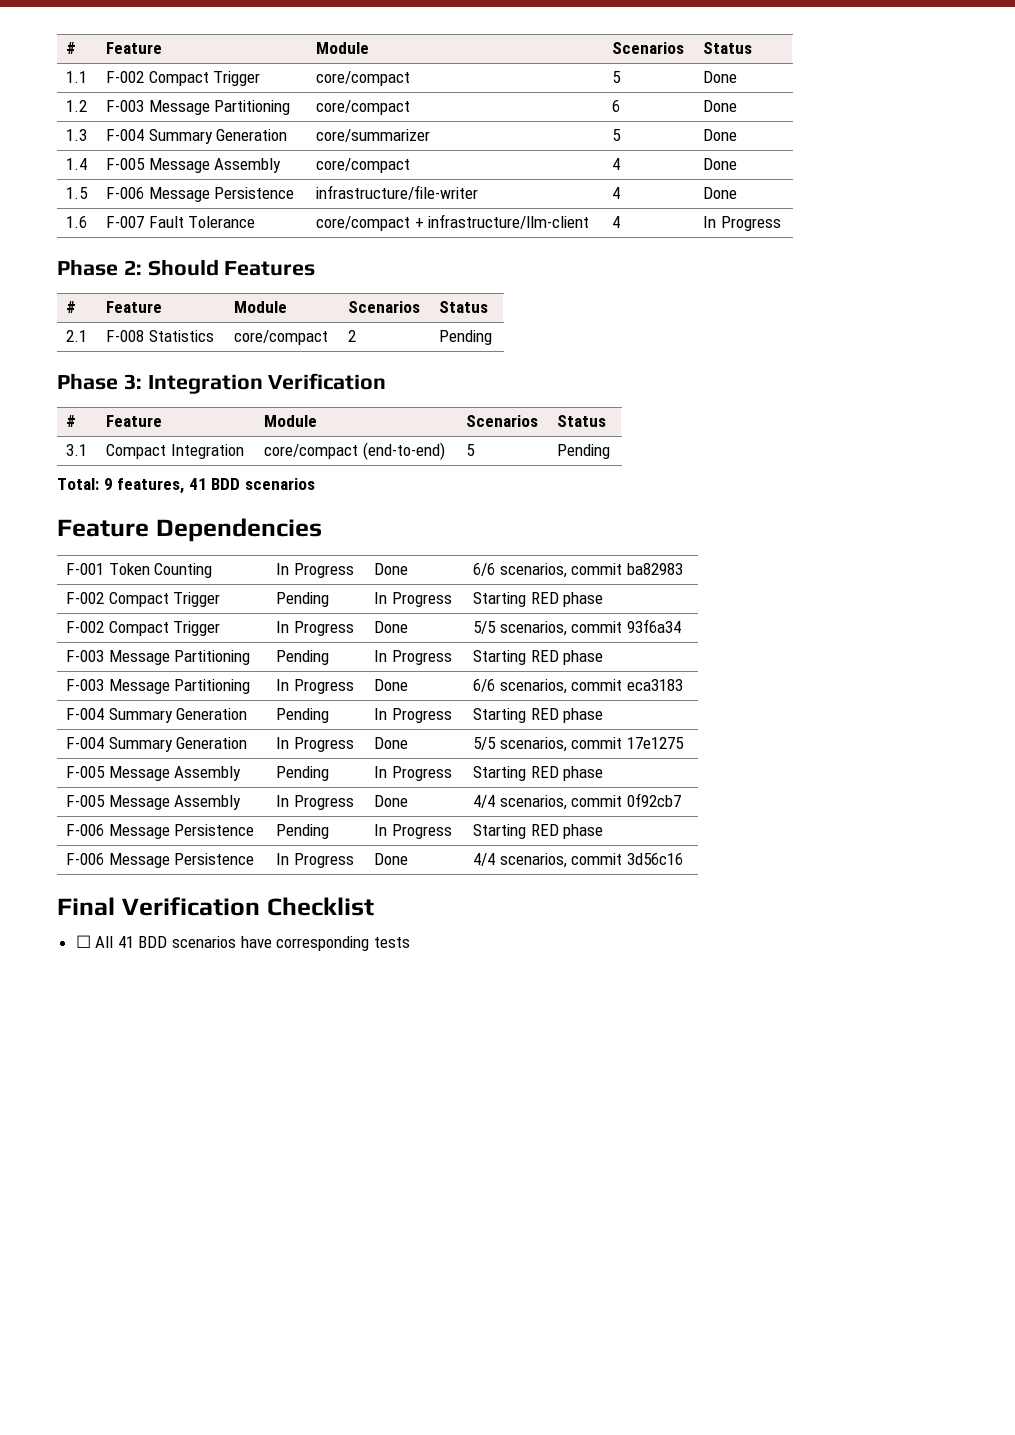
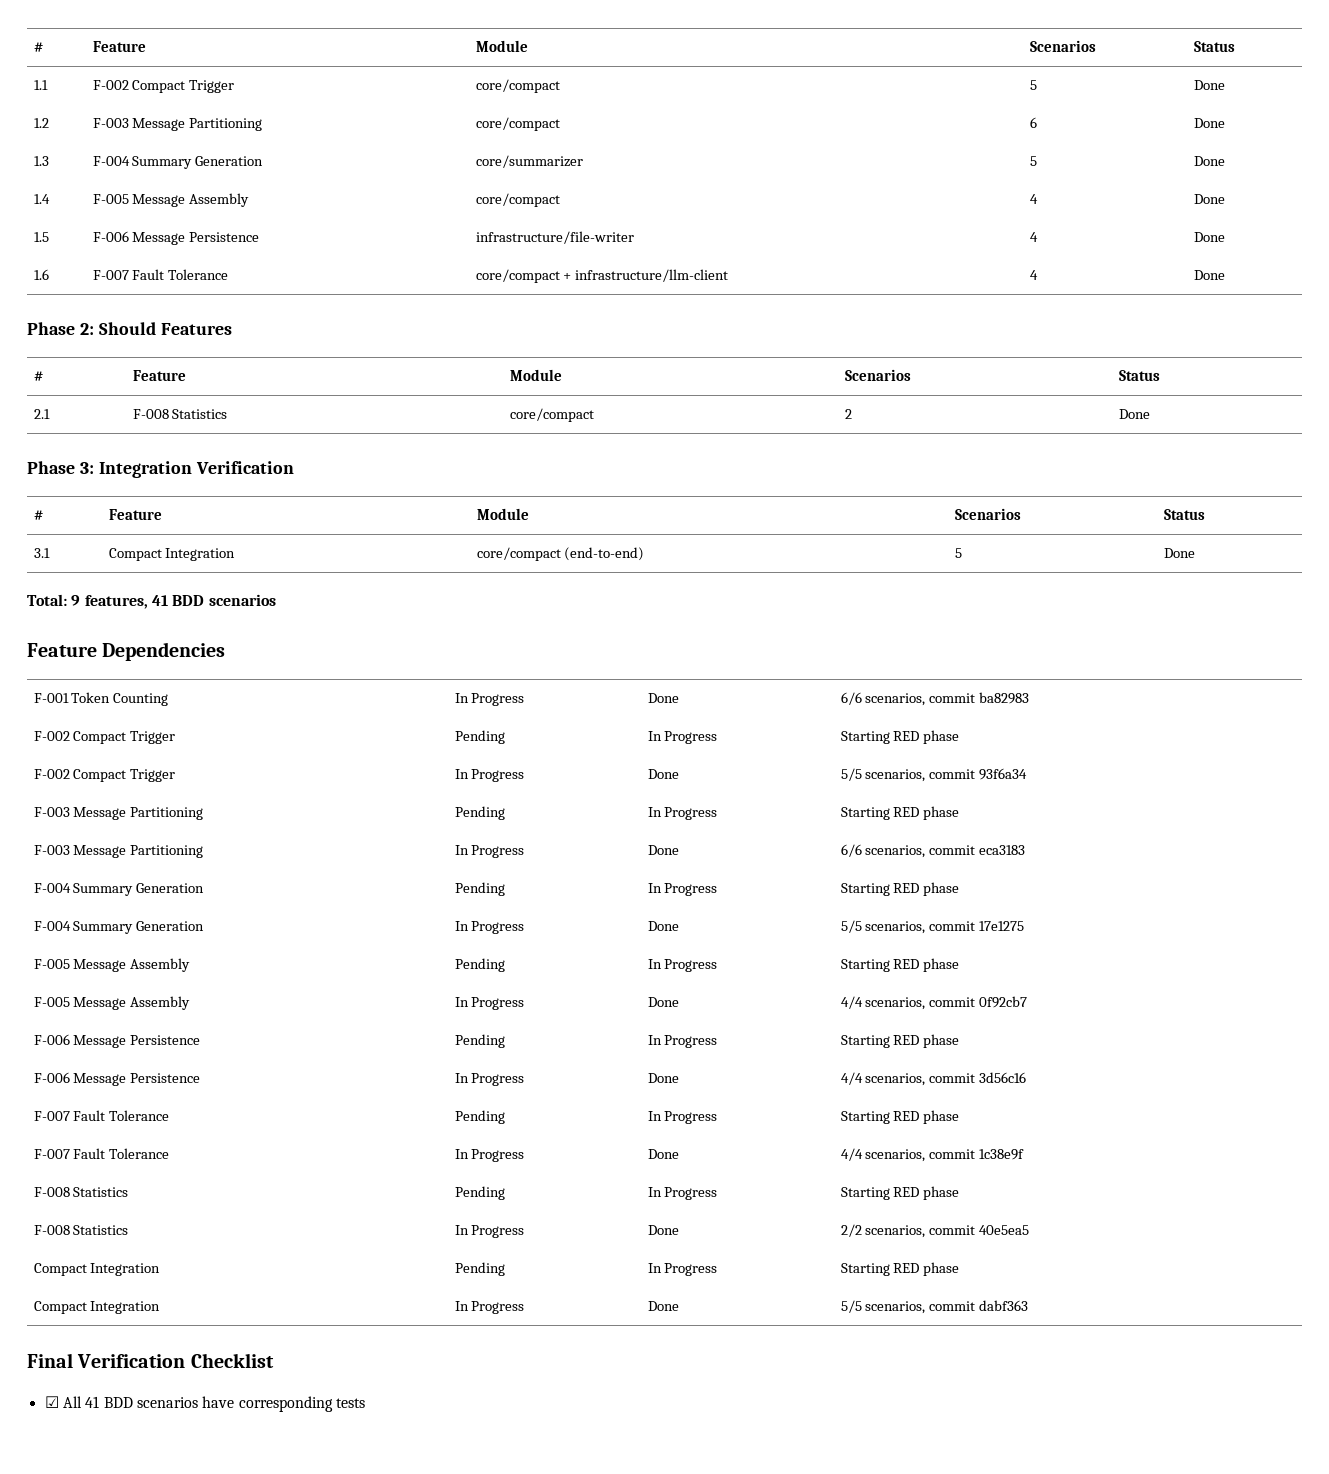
- 1.6 | F-007 Fault Tolerance | core/compact + infrastructure/llm-client | 4 | In Progress
+ 1.6 | F-007 Fault Tolerance | core/compact + infrastructure/llm-client | 4 | Done
- 2.1 | F-008 Statistics | core/compact | 2 | Pending
+ 2.1 | F-008 Statistics | core/compact | 2 | Done
- 3.1 | Compact Integration | core/compact (end-to-end) | 5 | Pending
+ 3.1 | Compact Integration | core/compact (end-to-end) | 5 | Done
+ F-007 Fault Tolerance | Pending | In Progress | Starting RED phase
+ F-007 Fault Tolerance | In Progress | Done | 4/4 scenarios, commit 1c38e9f
+ F-008 Statistics | Pending | In Progress | Starting RED phase
+ F-008 Statistics | In Progress | Done | 2/2 scenarios, commit 40e5ea5
+ Compact Integration | Pending | In Progress | Starting RED phase
+ Compact Integration | In Progress | Done | 5/5 scenarios, commit dabf363
- ☐ All 41 BDD scenarios have corresponding tests
+ ☑ All 41 BDD scenarios have corresponding tests

